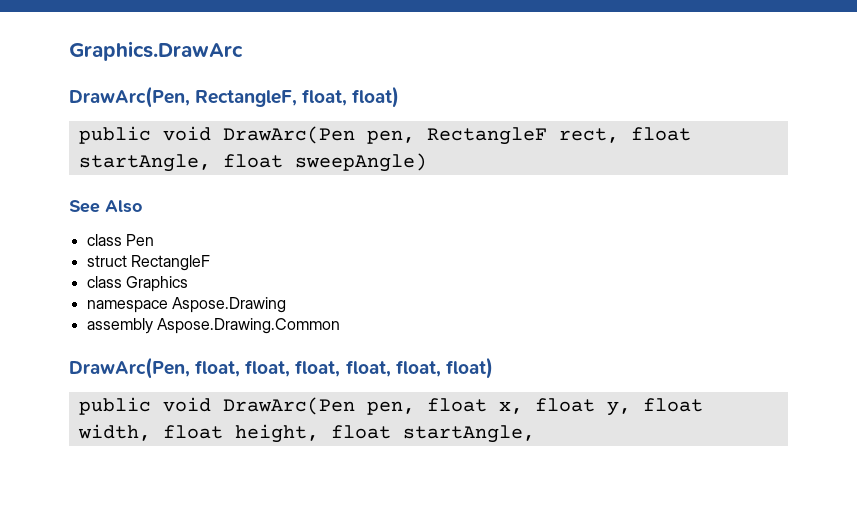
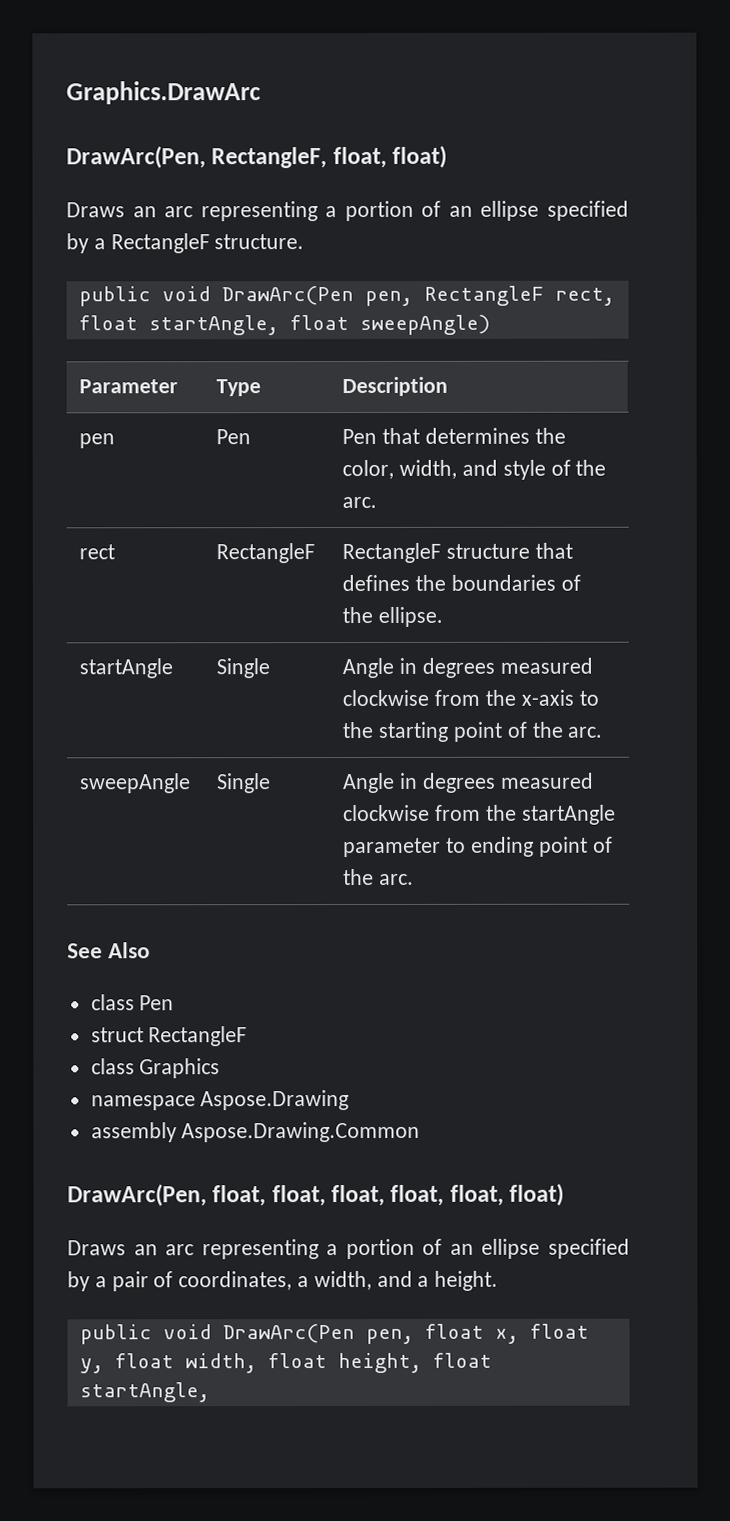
+ Draws an arc representing a portion of an ellipse specified by a RectangleF structure.
+ Parameter | Type | Description
+ pen | Pen | Pen that determines the color, width, and style of the arc.
+ rect | RectangleF | RectangleF structure that defines the boundaries of the ellipse.
+ startAngle | Single | Angle in degrees measured clockwise from the x-axis to the starting point of the arc.
+ sweepAngle | Single | Angle in degrees measured clockwise from the startAngle parameter to ending point of the arc.
+ Draws an arc representing a portion of an ellipse specified by a pair of coordinates, a width, and a height.

